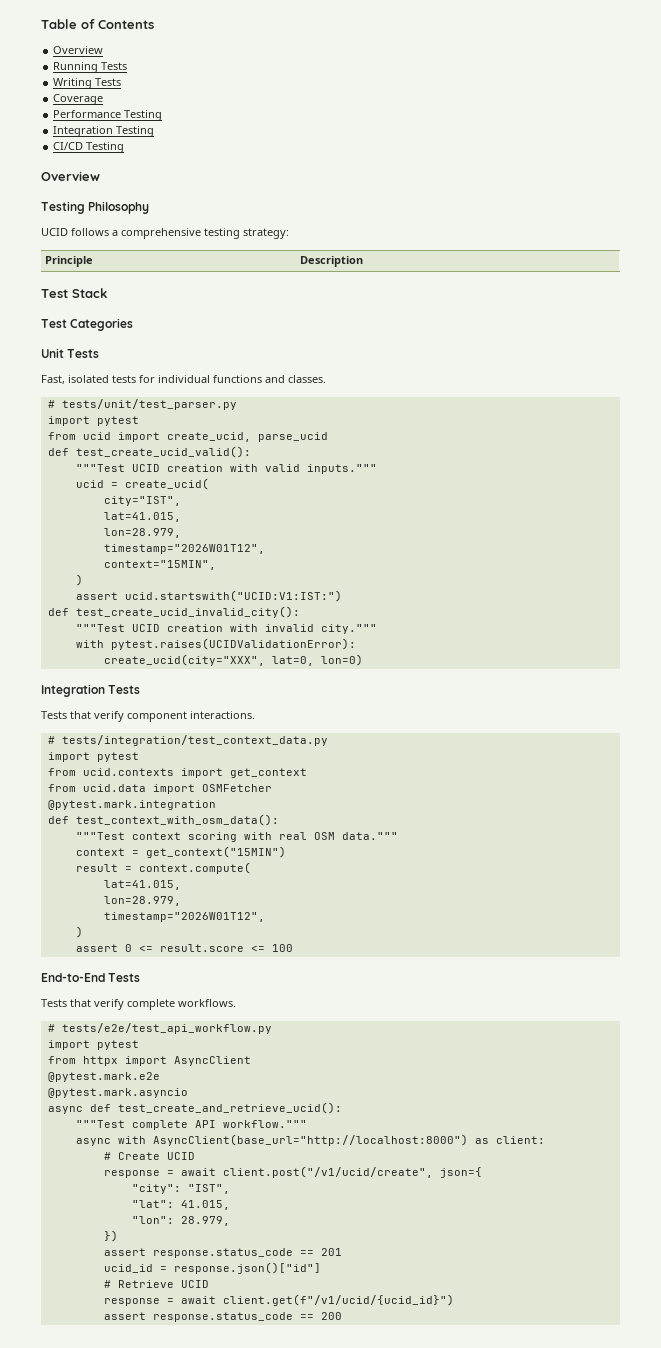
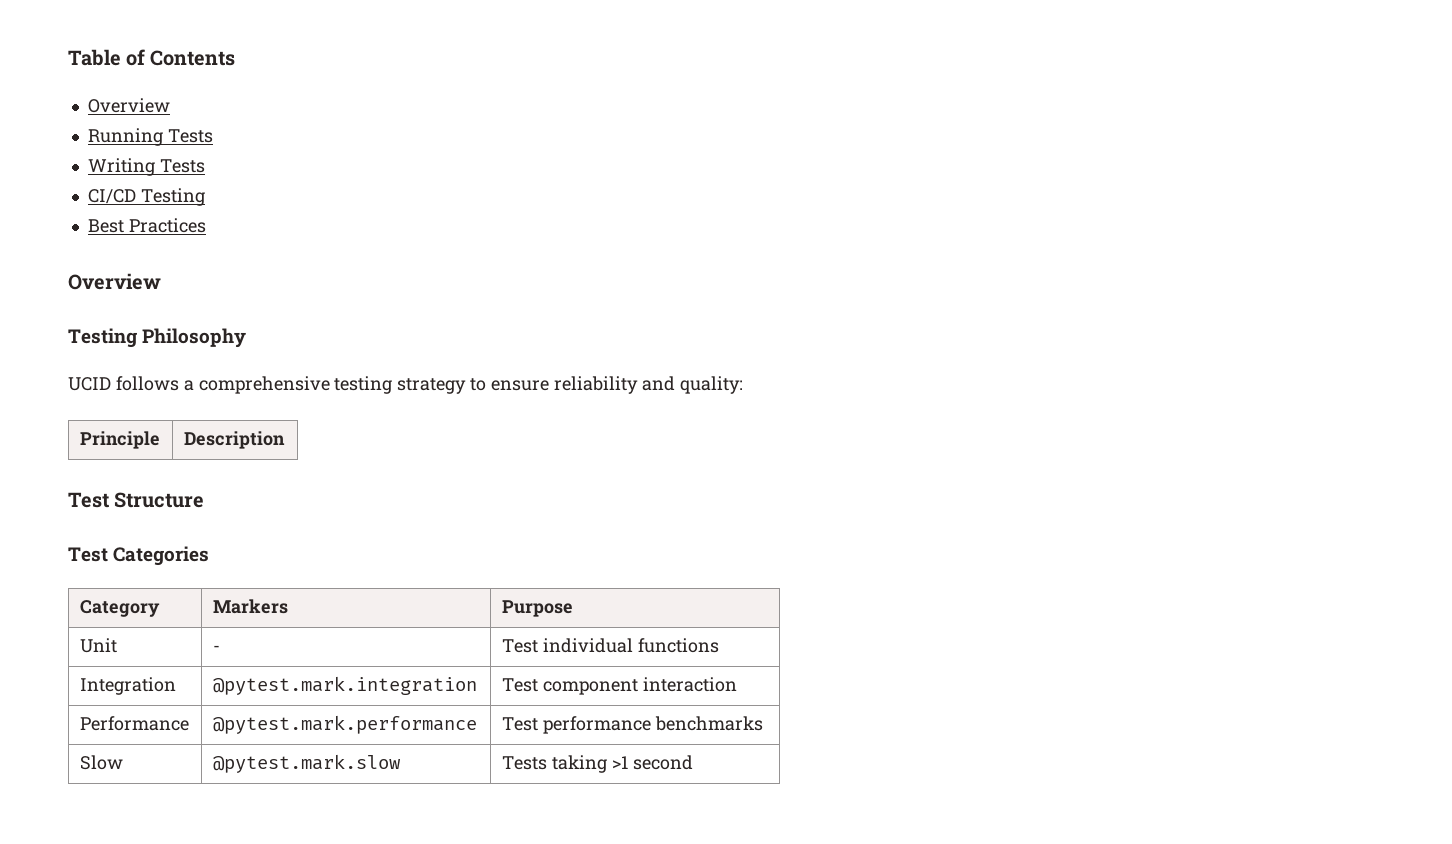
- Coverage
- Performance Testing
- Integration Testing
  CI/CD Testing
+ Best Practices
- UCID follows a comprehensive testing strategy:
+ UCID follows a comprehensive testing strategy to ensure reliability and quality:
- Test Stack
+ Test Structure
- Unit Tests
- Fast, isolated tests for individual functions and classes.
- # tests/unit/test_parser.py
- import pytest
- from ucid import create_ucid, parse_ucid
- def test_create_ucid_valid():
- """Test UCID creation with valid inputs."""
- ucid = create_ucid(
- city="IST",
- lat=41.015,
- lon=28.979,
- timestamp="2026W01T12",
- context="15MIN",
- )
- assert ucid.startswith("UCID:V1:IST:")
- def test_create_ucid_invalid_city():
- """Test UCID creation with invalid city."""
- with pytest.raises(UCIDValidationError):
- create_ucid(city="XXX", lat=0, lon=0)
- Integration Tests
- Tests that verify component interactions.
- # tests/integration/test_context_data.py
- import pytest
- from ucid.contexts import get_context
- from ucid.data import OSMFetcher
- @pytest.mark.integration
- def test_context_with_osm_data():
- """Test context scoring with real OSM data."""
- context = get_context("15MIN")
- result = context.compute(
- lat=41.015,
- lon=28.979,
- timestamp="2026W01T12",
- )
- assert 0 <= result.score <= 100
- End-to-End Tests
- Tests that verify complete workflows.
- # tests/e2e/test_api_workflow.py
- import pytest
- from httpx import AsyncClient
- @pytest.mark.e2e
- @pytest.mark.asyncio
- async def test_create_and_retrieve_ucid():
- """Test complete API workflow."""
- async with AsyncClient(base_url="http://localhost:8000") as client:
- # Create UCID
- response = await client.post("/v1/ucid/create", json={
- "city": "IST",
- "lat": 41.015,
- "lon": 28.979,
- })
- assert response.status_code == 201
- ucid_id = response.json()["id"]
- # Retrieve UCID
- response = await client.get(f"/v1/ucid/{ucid_id}")
- assert response.status_code == 200
+ Category | Markers | Purpose
+ Unit | - | Test individual functions
+ Integration | @pytest.mark.integration | Test component interaction
+ Performance | @pytest.mark.performance | Test performance benchmarks
+ Slow | @pytest.mark.slow | Tests taking >1 second

